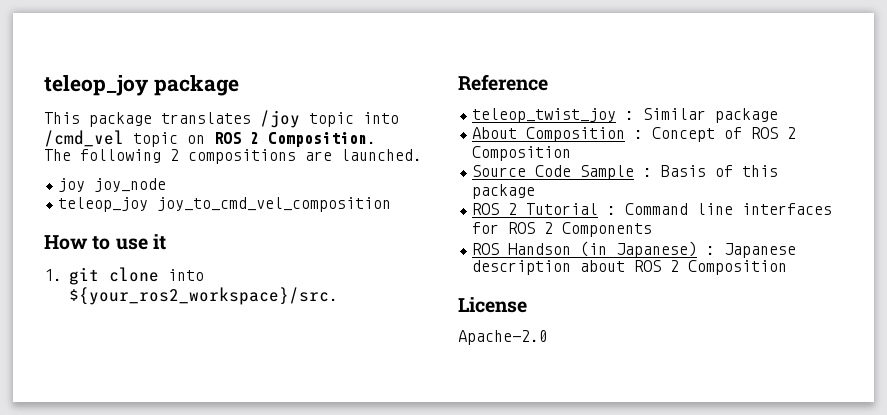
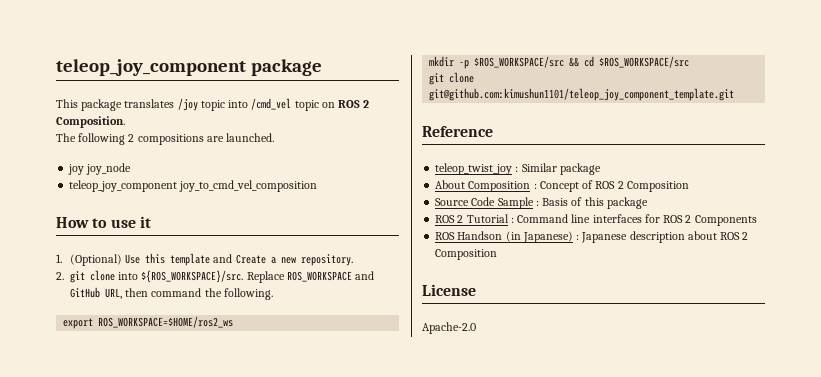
- teleop_joy package
+ teleop_joy_component package
- teleop_joy joy_to_cmd_vel_composition
+ teleop_joy_component joy_to_cmd_vel_composition
- 1. git clone into ${your_ros2_workspace}/src.
+ 1. (Optional) Use this template and Create a new repository.
+ 2. git clone into ${ROS_WORKSPACE}/src. Replace ROS_WORKSPACE and GitHub URL, then command the following.
+ export ROS_WORKSPACE=$HOME/ros2_ws
+ mkdir -p $ROS_WORKSPACE/src && cd $ROS_WORKSPACE/src
+ git clone git@github.com:kimushun1101/teleop_joy_component_template.git

